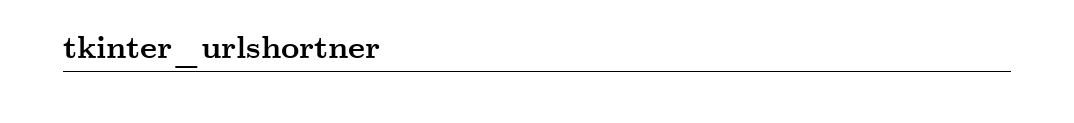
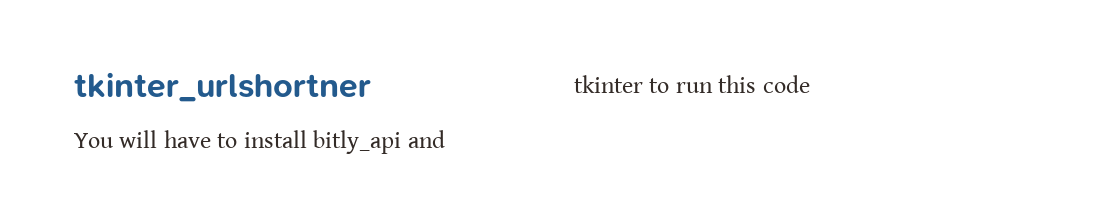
+ You will have to install bitly_api and tkinter to run this code

